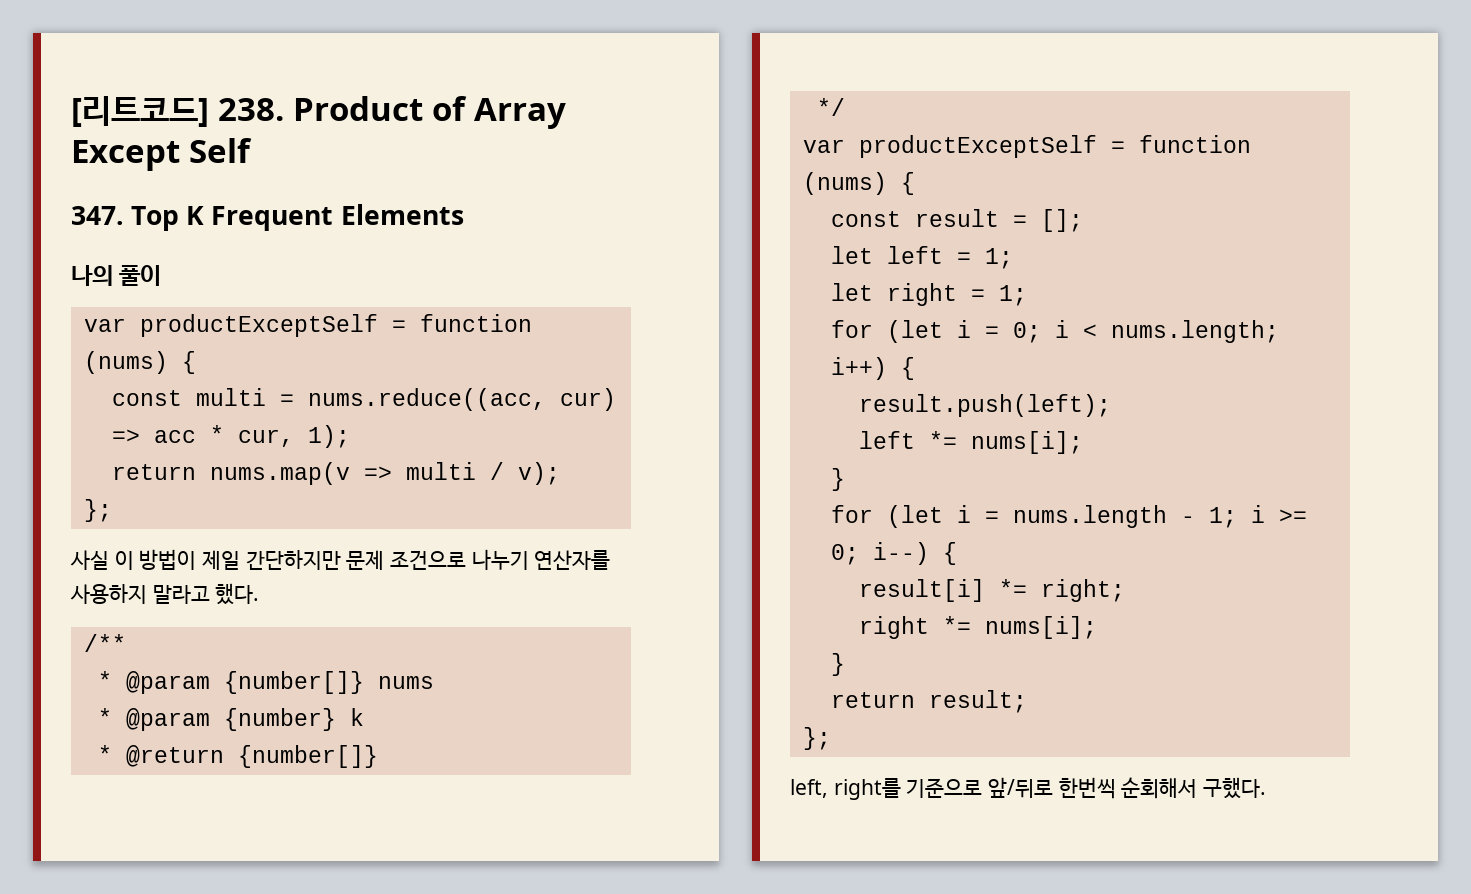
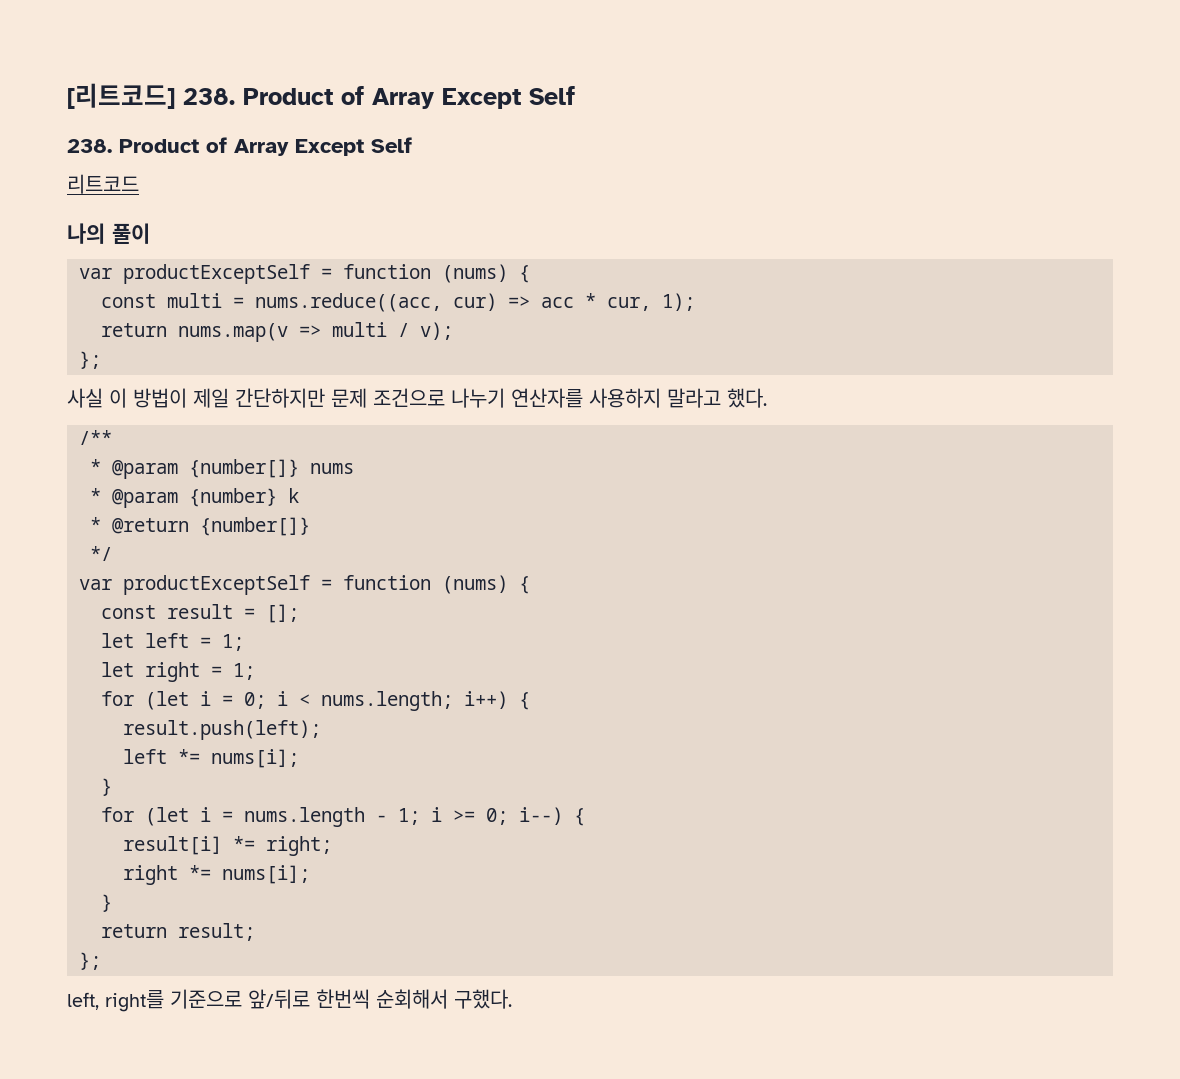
  [리트코드] 238. Product of Array Except Self
- 347. Top K Frequent Elements
+ 238. Product of Array Except Self
+ 리트코드

